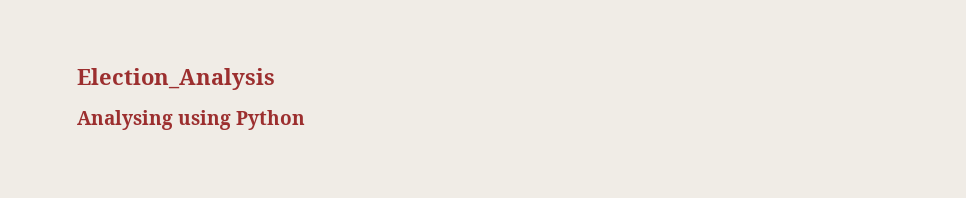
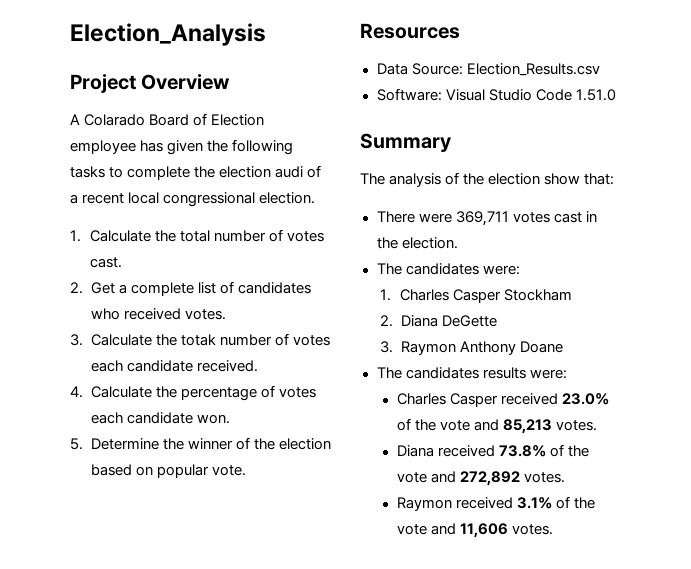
- Analysing using Python
+ Project Overview
+ A Colarado Board of Election employee has given the following tasks to complete the election audi of a recent local congressional election.
+ 1. Calculate the total number of votes cast.
+ 2. Get a complete list of candidates who received votes.
+ 3. Calculate the totak number of votes each candidate received.
+ 4. Calculate the percentage of votes each candidate won.
+ 5. Determine the winner of the election based on popular vote.
+ Resources
+ Data Source: Election_Results.csv
+ Software: Visual Studio Code 1.51.0
+ Summary
+ The analysis of the election show that:
+ There were 369,711 votes cast in the election.
+ The candidates were:
+ 1. Charles Casper Stockham
+ 2. Diana DeGette
+ 3. Raymon Anthony Doane
+ The candidates results were:
+ Charles Casper received 23.0% of the vote and 85,213 votes.
+ Diana received 73.8% of the vote and 272,892 votes.
+ Raymon received 3.1% of the vote and 11,606 votes.

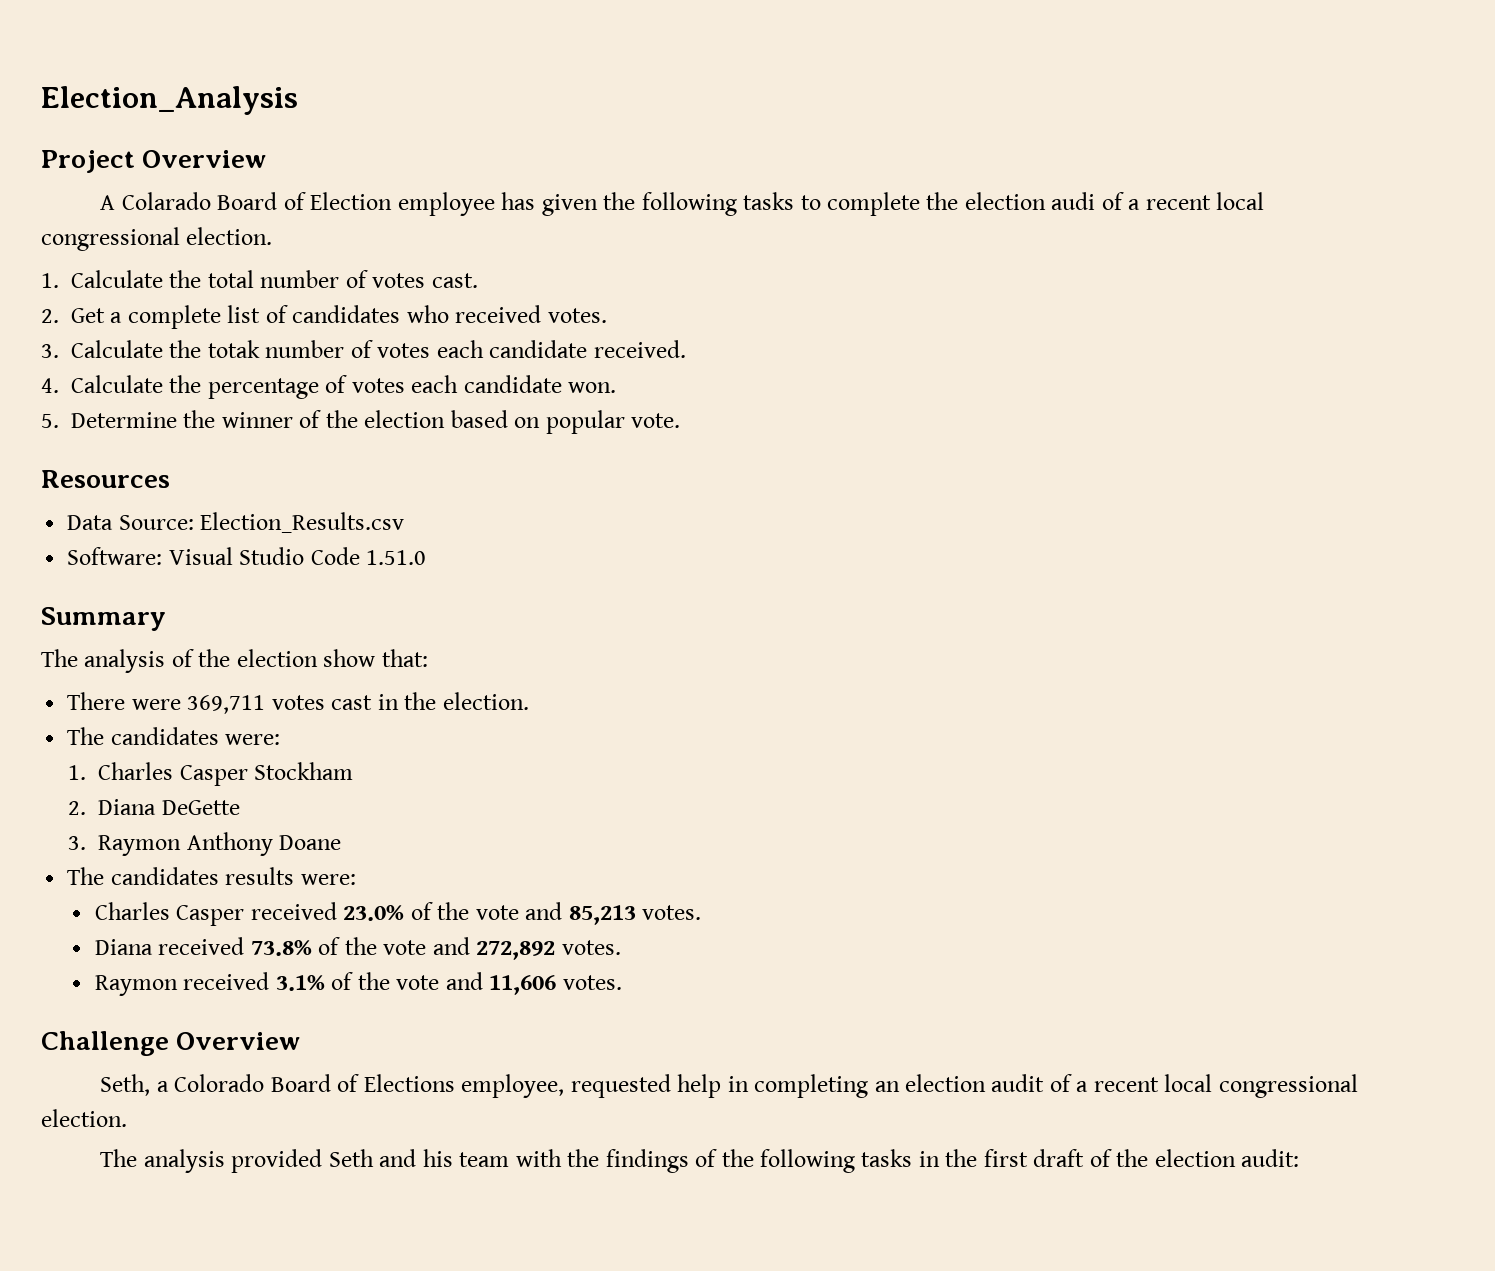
+ Challenge Overview
+ Seth, a Colorado Board of Elections employee, requested help in completing an election audit of a recent local congressional election.
+ The analysis provided Seth and his team with the findings of the following tasks in the first draft of the election audit:

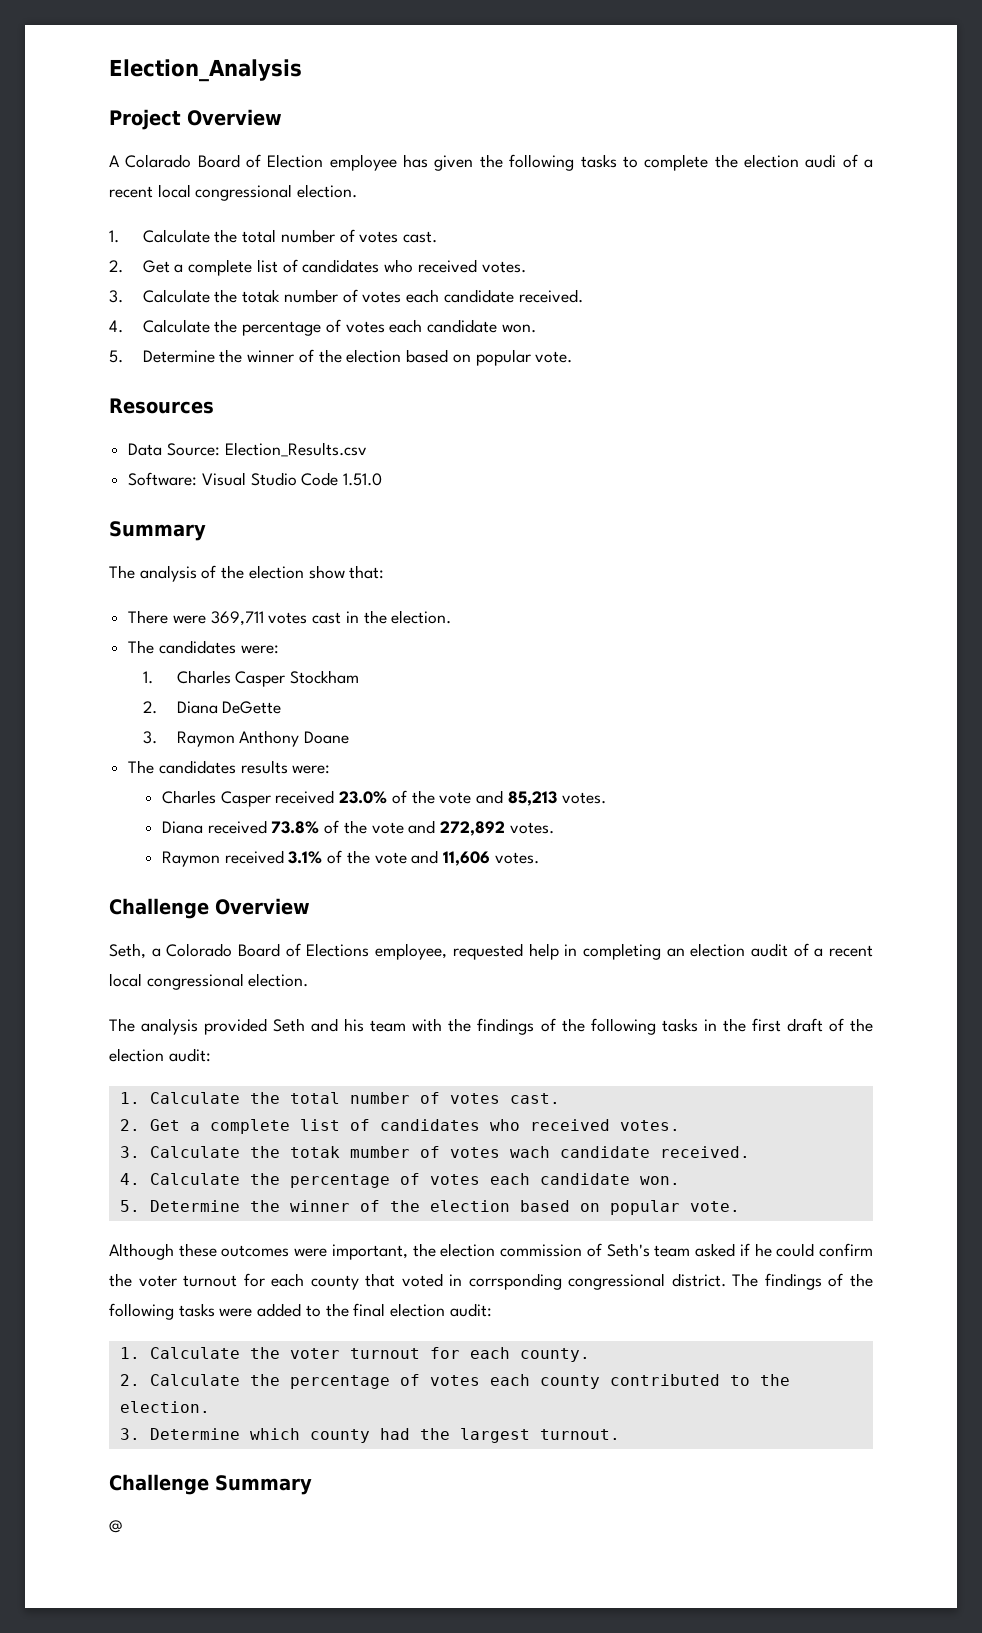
  The analysis provided Seth and his team with the findings of the following tasks in the first draft of the election audit:
+ 1. Calculate the total number of votes cast.
+ 2. Get a complete list of candidates who received votes.
+ 3. Calculate the totak mumber of votes wach candidate received.
+ 4. Calculate the percentage of votes each candidate won.
+ 5. Determine the winner of the election based on popular vote.
+ Although these outcomes were important, the election commission of Seth's team asked if he could confirm the voter turnout for each county that voted in corrsponding congressional district. The findings of the following tasks were added to the final election audit:
+ 1. Calculate the voter turnout for each county.
+ 2. Calculate the percentage of votes each county contributed to the election.
+ 3. Determine which county had the largest turnout.
+ Challenge Summary
+ @

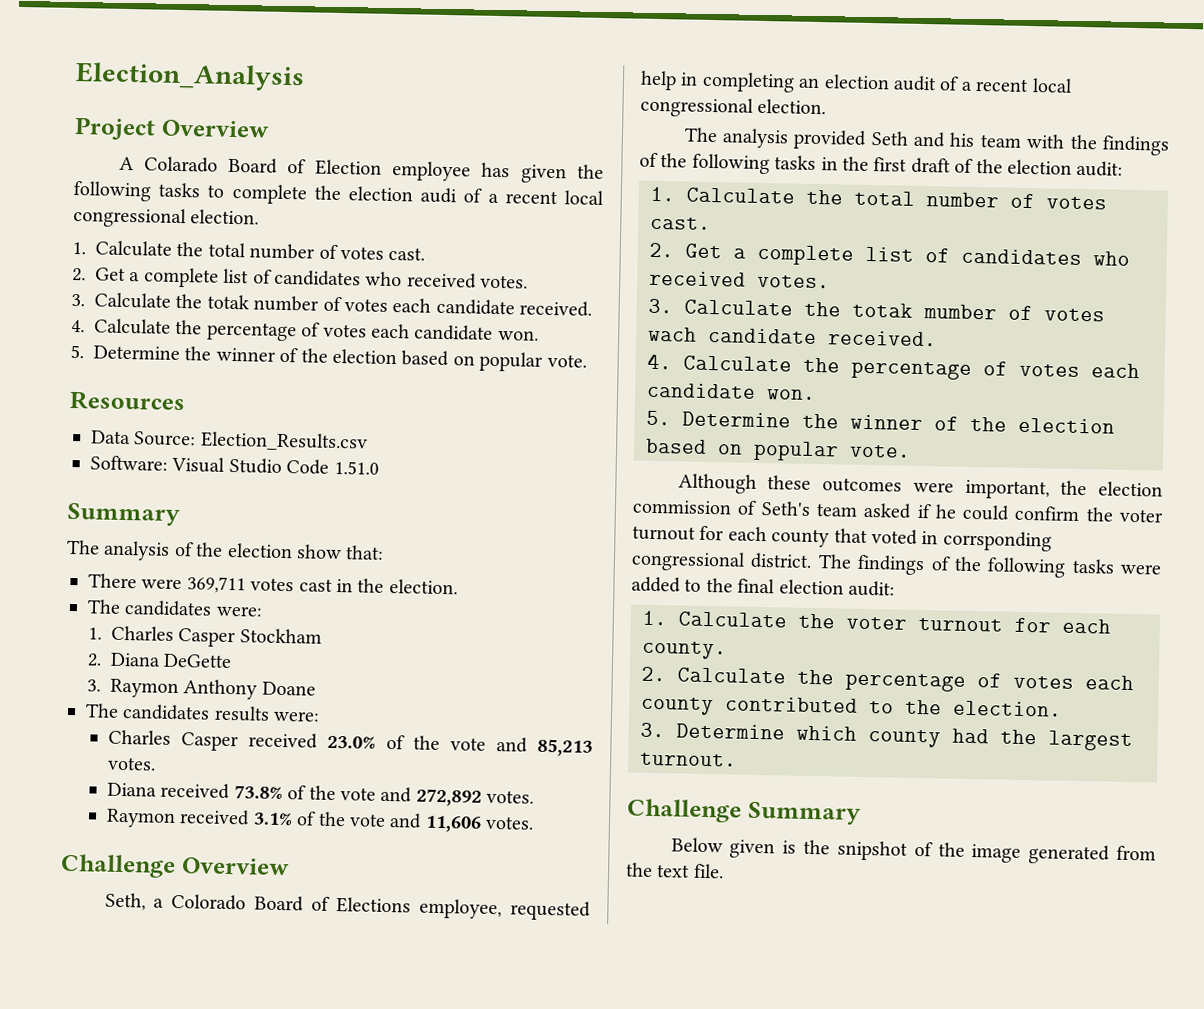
- @
+ Below given is the snipshot of the image generated from the text file.

